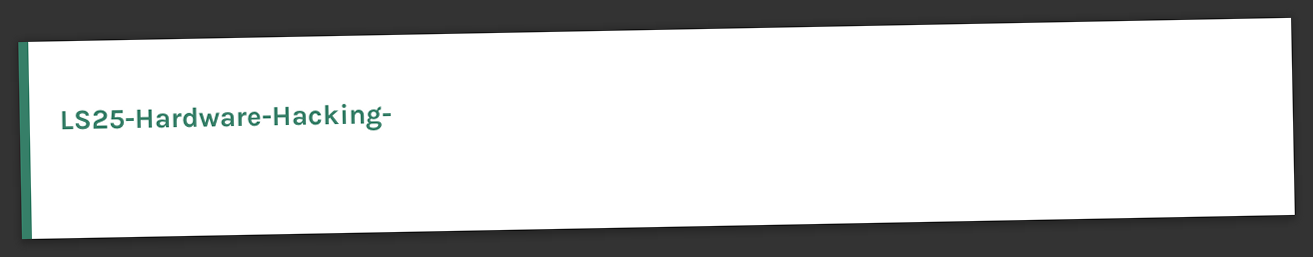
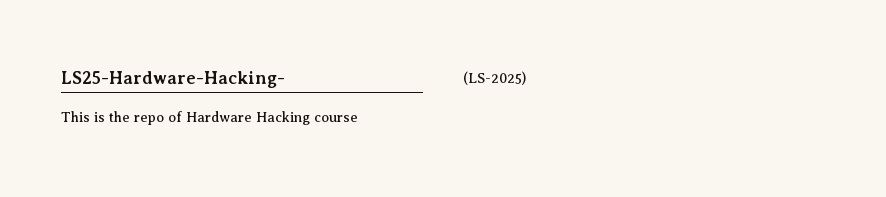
+ This is the repo of Hardware Hacking course (LS-2025)

